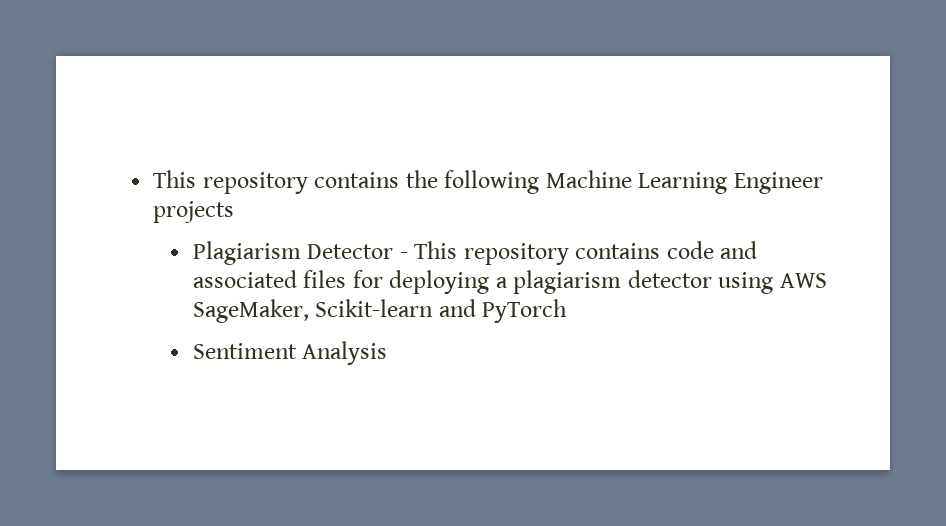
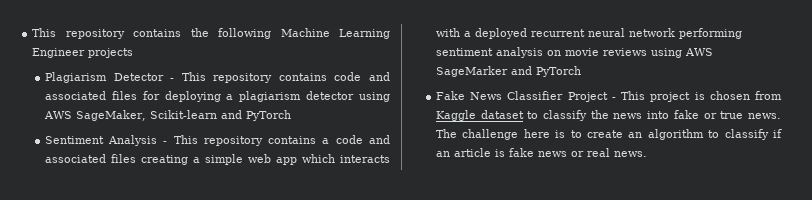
- Sentiment Analysis
+ Sentiment Analysis - This repository contains a code and associated files creating a simple web app which interacts with a deployed recurrent neural network performing sentiment analysis on movie reviews using AWS SageMarker and PyTorch
+ Fake News Classifier Project - This project is chosen from Kaggle dataset to classify the news into fake or true news. The challenge here is to create an algorithm to classify if an article is fake news or real news.

